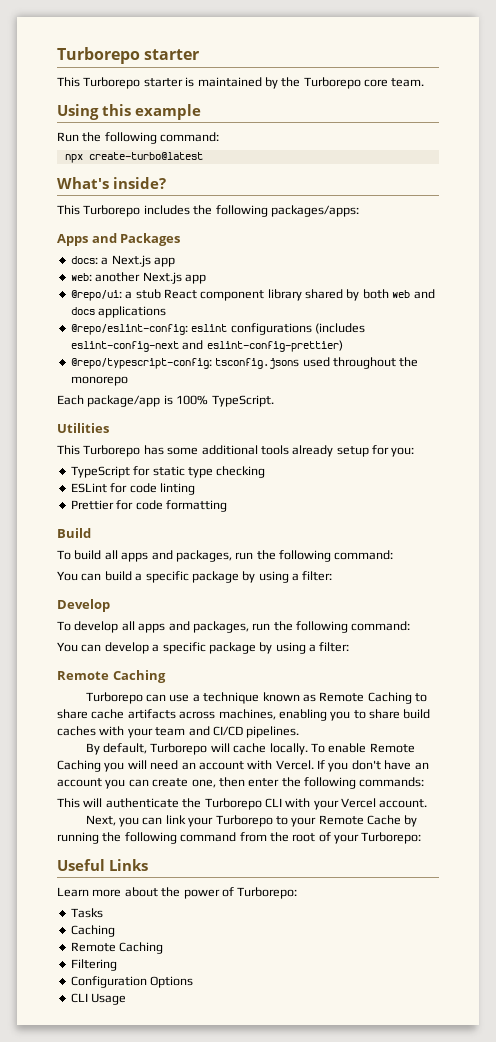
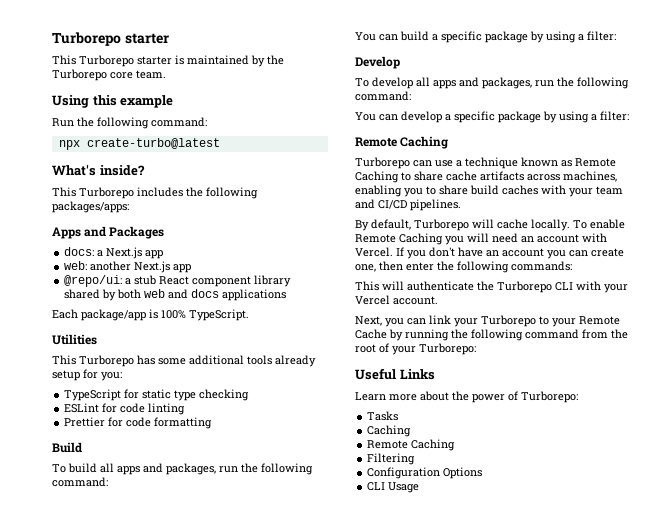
- @repo/eslint-config: eslint configurations (includes eslint-config-next and eslint-config-prettier)
- @repo/typescript-config: tsconfig.jsons used throughout the monorepo

